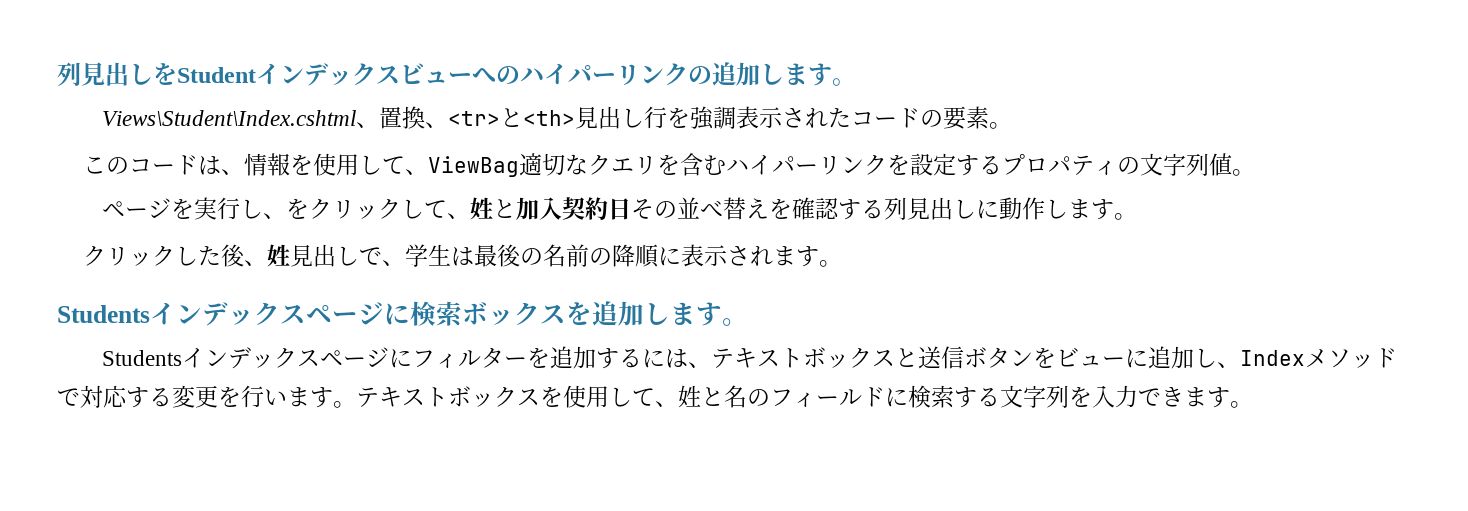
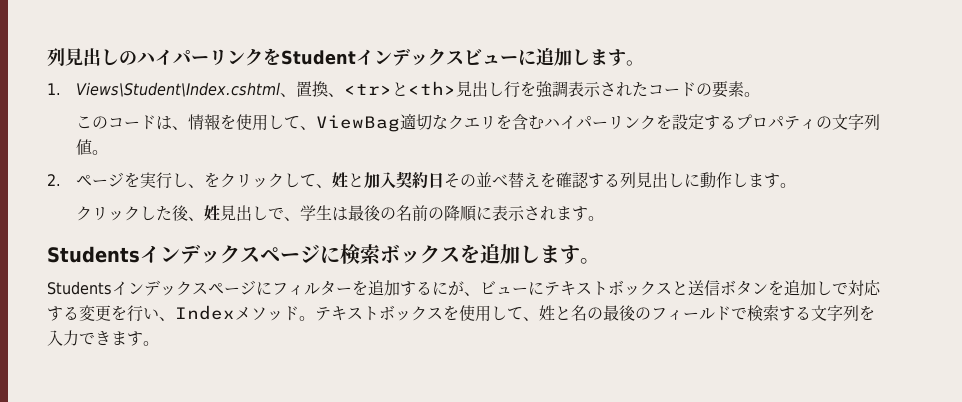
- 列見出しをStudentインデックスビューへのハイパーリンクの追加します。
- Views\Student\Index.cshtml、置換、<tr>と<th>見出し行を強調表示されたコードの要素。
+ 列見出しのハイパーリンクをStudentインデックスビューに追加します。
+ 1. Views\Student\Index.cshtml、置換、<tr>と<th>見出し行を強調表示されたコードの要素。
- ページを実行し、をクリックして、姓と加入契約日その並べ替えを確認する列見出しに動作します。
+ 2.ページを実行し、をクリックして、姓と加入契約日その並べ替えを確認する列見出しに動作します。
- Studentsインデックスページにフィルターを追加するには、テキストボックスと送信ボタンをビューに追加し、Indexメソッドで対応する変更を行います。
+ Studentsインデックスページにフィルターを追加するにが、ビューにテキストボックスと送信ボタンを追加しで対応する変更を行い、Indexメソッド。
- テキストボックスを使用して、姓と名のフィールドに検索する文字列を入力できます。
+ テキストボックスを使用して、姓と名の最後のフィールドで検索する文字列を入力できます。

